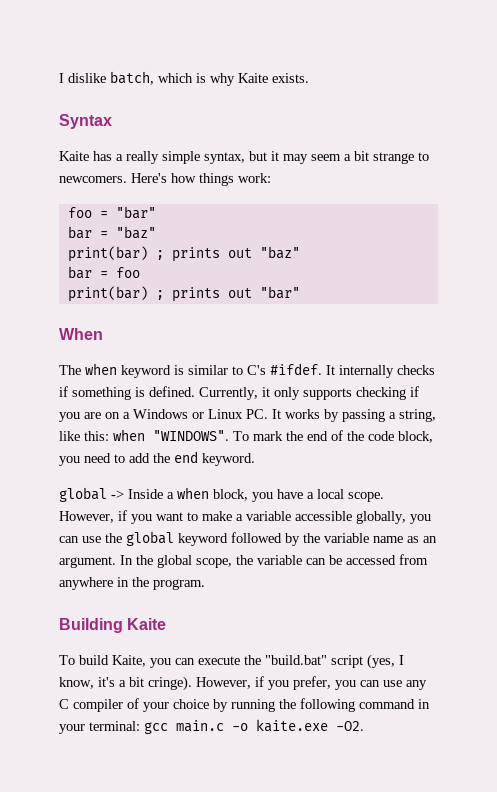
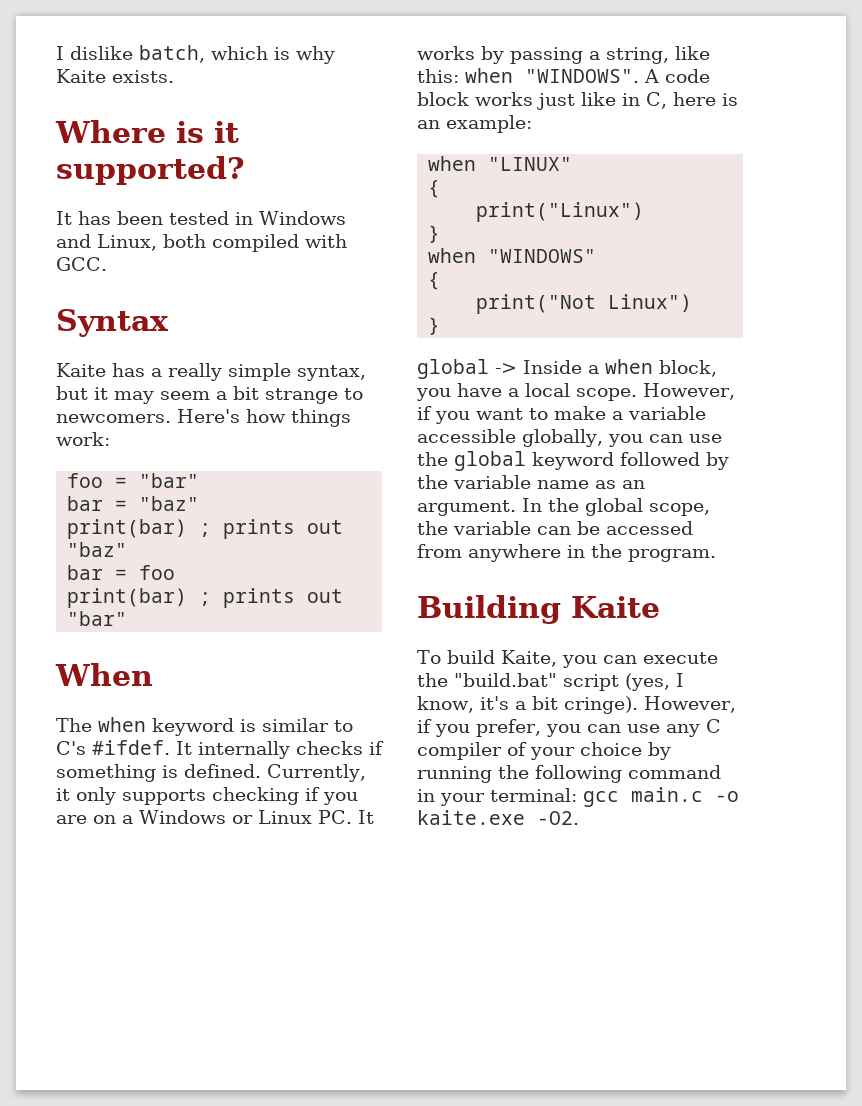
+ Where is it supported?
+ It has been tested in Windows and Linux, both compiled with GCC.
- To mark the end of the code block, you need to add the end keyword.
+ A code block works just like in C, here is an example:
+ when "LINUX"
+ {
+ print("Linux")
+ }
+ when "WINDOWS"
+ {
+ print("Not Linux")
+ }

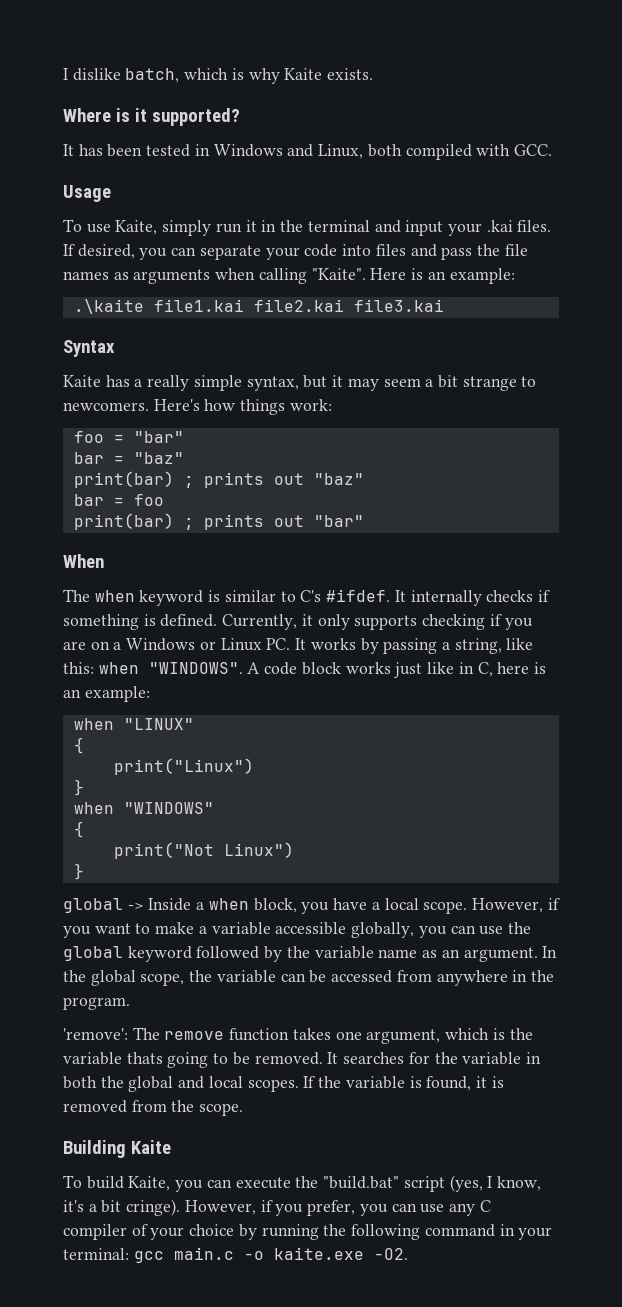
+ Usage
+ To use Kaite, simply run it in the terminal and input your .kai files. If desired, you can separate your code into files and pass the file names as arguments when calling "Kaite". Here is an example:
+ .\kaite file1.kai file2.kai file3.kai
+ 'remove': The remove function takes one argument, which is the variable thats going to be removed. It searches for the variable in both the global and local scopes. If the variable is found, it is removed from the scope.

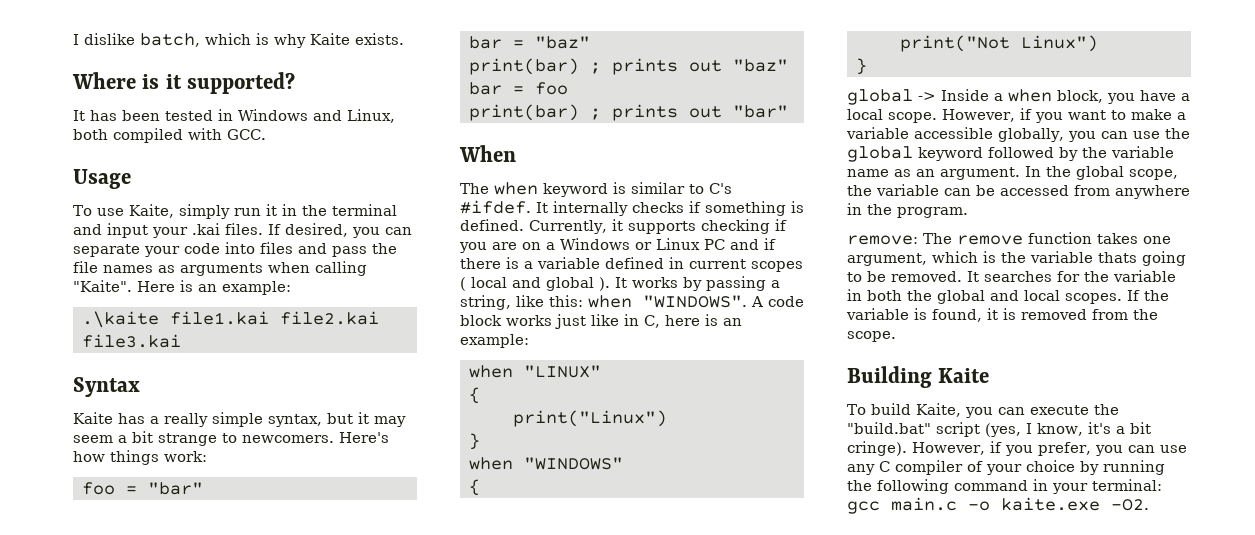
- Currently, it only supports checking if you are on a Windows or Linux PC. It works by passing a string, like this: when "WINDOWS".
+ Currently, it supports checking if you are on a Windows or Linux PC and if there is a variable defined in current scopes ( local and global ). It works by passing a string, like this: when "WINDOWS".
- 'remove': The remove function takes one argument, which is the variable thats going to be removed.
+ remove: The remove function takes one argument, which is the variable thats going to be removed.

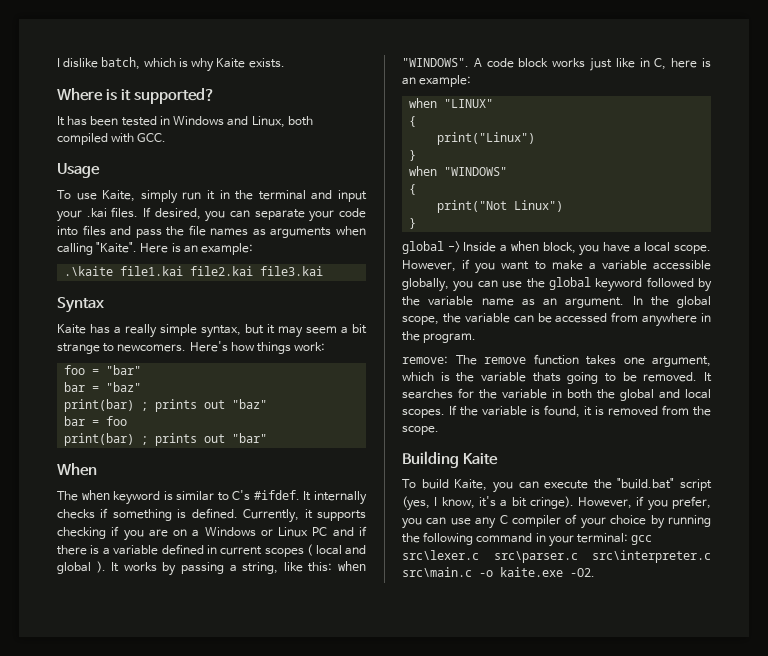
- However, if you prefer, you can use any C compiler of your choice by running the following command in your terminal: gcc main.c -o kaite.exe -O2.
+ However, if you prefer, you can use any C compiler of your choice by running the following command in your terminal: gcc src\lexer.c src\parser.c src\interpreter.c src\main.c -o kaite.exe -O2.

